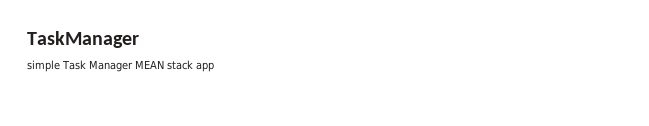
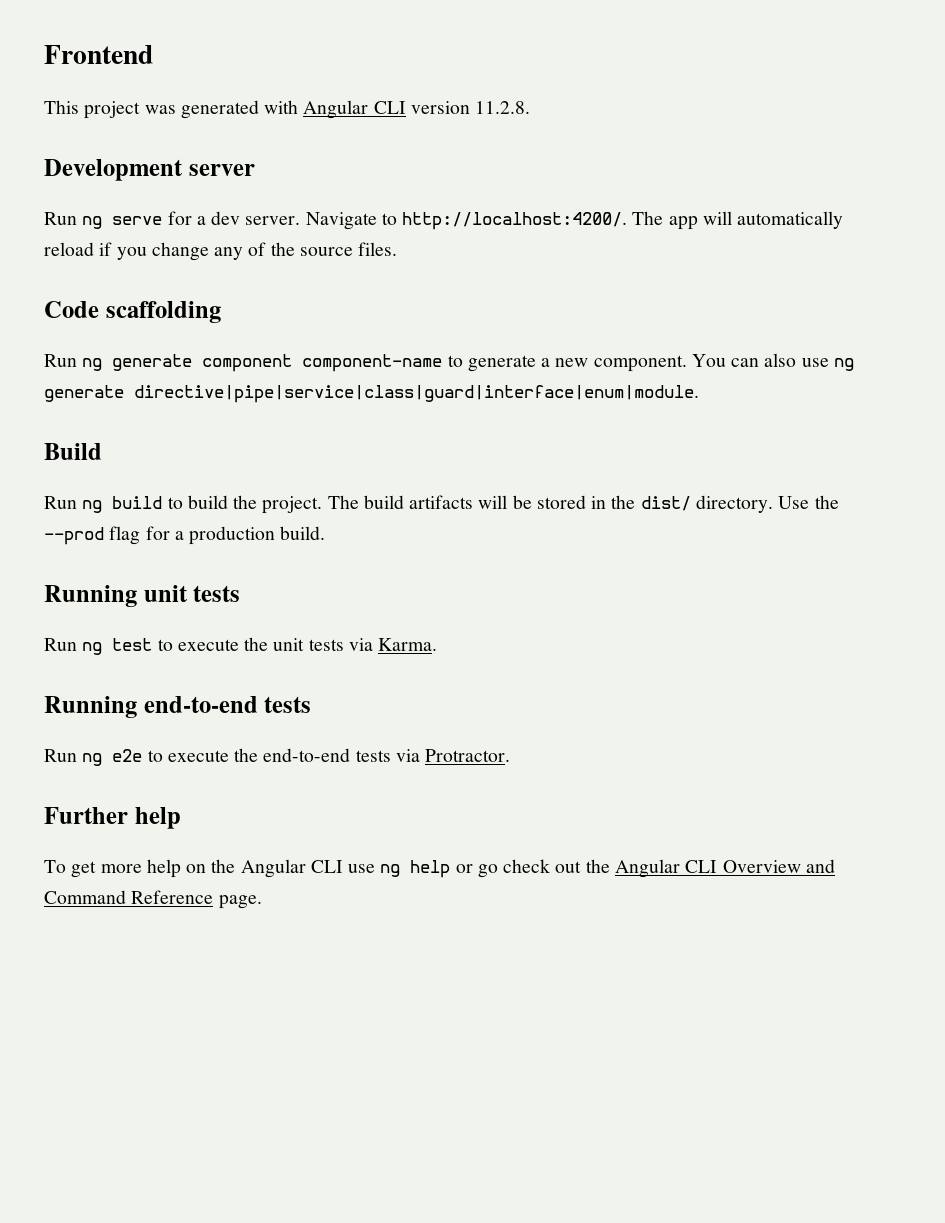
- TaskManager
- simple Task Manager MEAN stack app
+ Frontend
+ This project was generated with Angular CLI version 11.2.8.
+ Development server
+ Run ng serve for a dev server. Navigate to http://localhost:4200/. The app will automatically reload if you change any of the source files.
+ Code scaffolding
+ Run ng generate component component-name to generate a new component. You can also use ng generate directive|pipe|service|class|guard|interface|enum|module.
+ Build
+ Run ng build to build the project. The build artifacts will be stored in the dist/ directory. Use the --prod flag for a production build.
+ Running unit tests
+ Run ng test to execute the unit tests via Karma.
+ Running end-to-end tests
+ Run ng e2e to execute the end-to-end tests via Protractor.
+ Further help
+ To get more help on the Angular CLI use ng help or go check out the Angular CLI Overview and Command Reference page.

